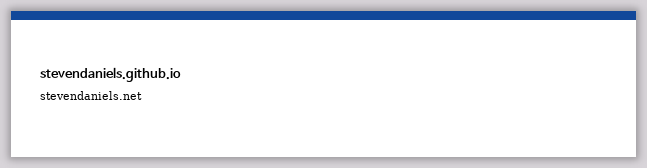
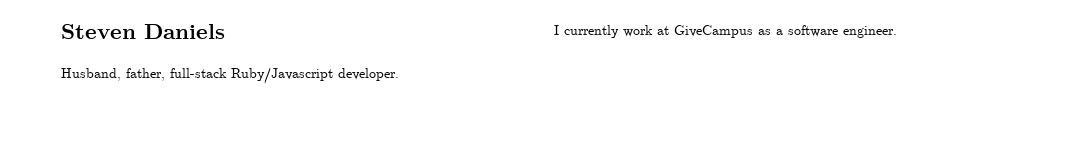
- stevendaniels.github.io
- stevendaniels.net
+ Steven Daniels
+ Husband, father, full-stack Ruby/Javascript developer.
+ I currently work at GiveCampus as a software engineer.

